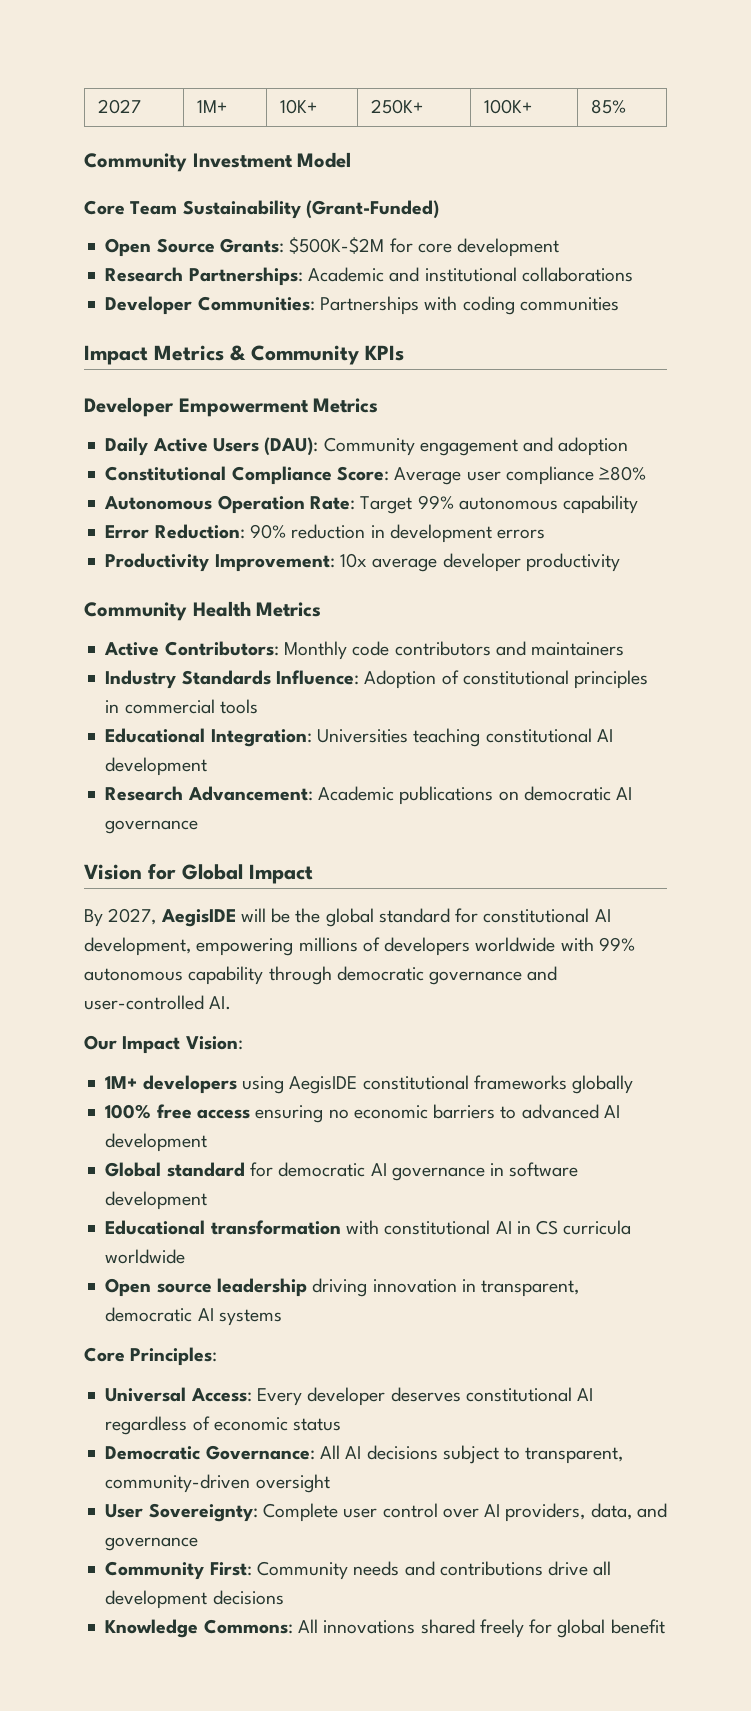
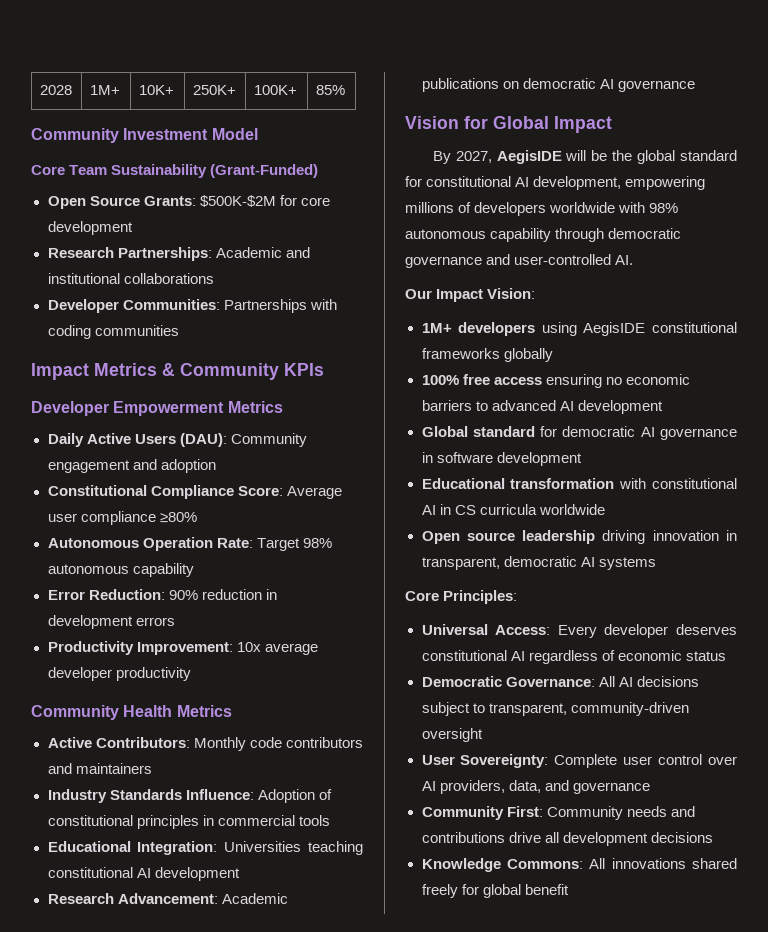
- 2027 | 1M+ | 10K+ | 250K+ | 100K+ | 85%
+ 2028 | 1M+ | 10K+ | 250K+ | 100K+ | 85%
- Autonomous Operation Rate: Target 99% autonomous capability
+ Autonomous Operation Rate: Target 98% autonomous capability
- By 2027, AegisIDE will be the global standard for constitutional AI development, empowering millions of developers worldwide with 99% autonomous capability through democratic governance and user-controlled AI.
+ By 2027, AegisIDE will be the global standard for constitutional AI development, empowering millions of developers worldwide with 98% autonomous capability through democratic governance and user-controlled AI.

